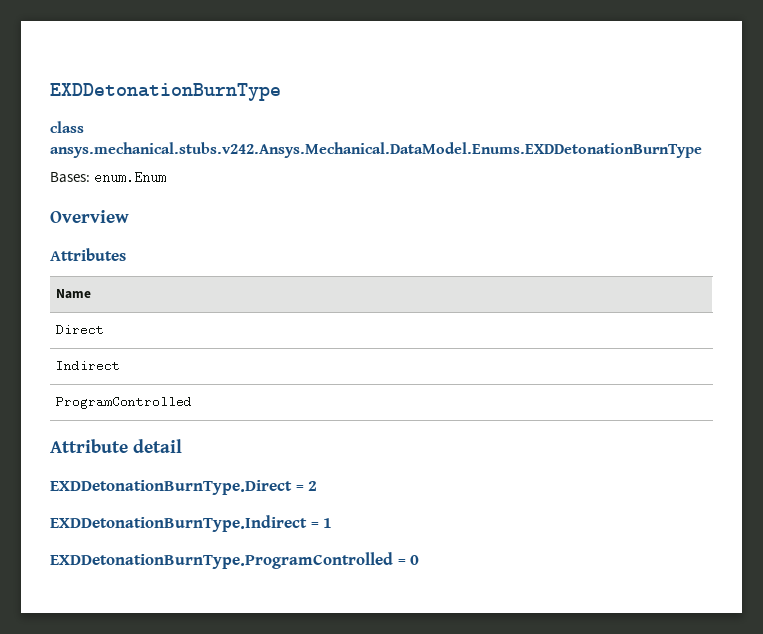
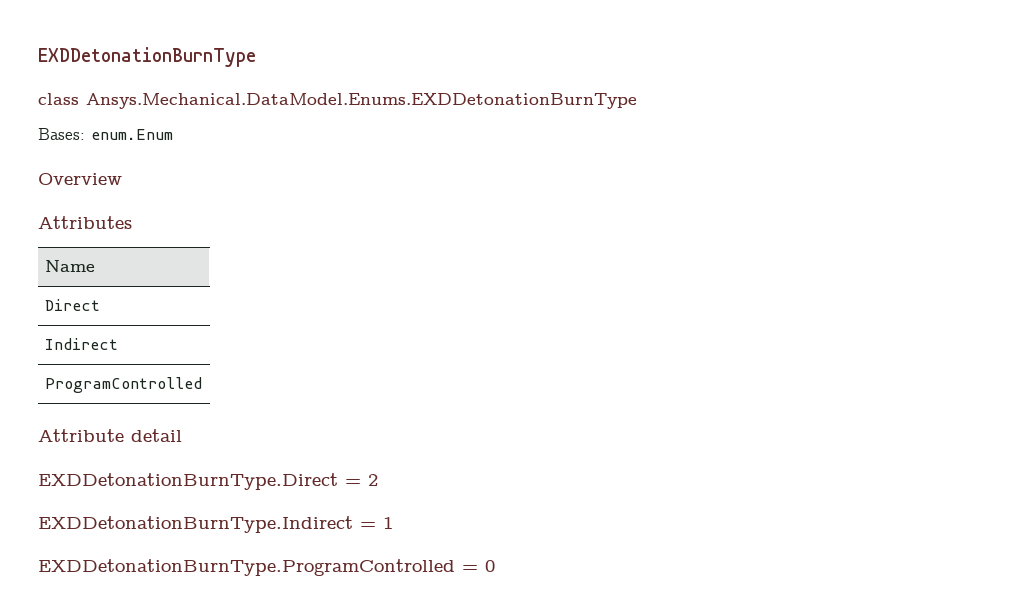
- class ansys.mechanical.stubs.v242.Ansys.Mechanical.DataModel.Enums.EXDDetonationBurnType
+ class Ansys.Mechanical.DataModel.Enums.EXDDetonationBurnType

